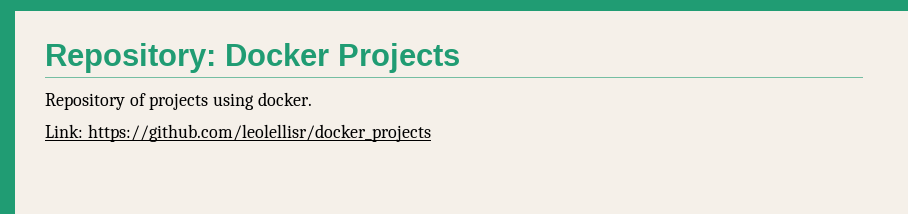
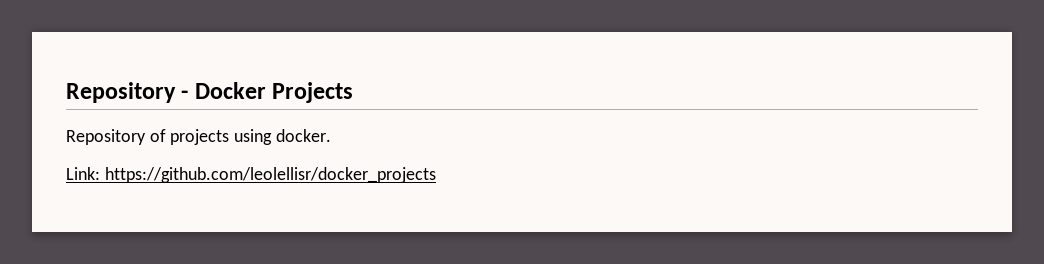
- Repository: Docker Projects
+ Repository - Docker Projects

